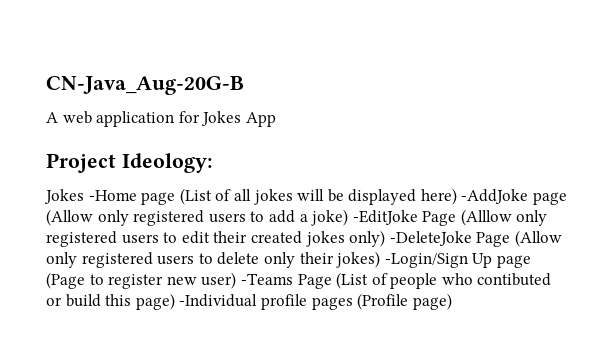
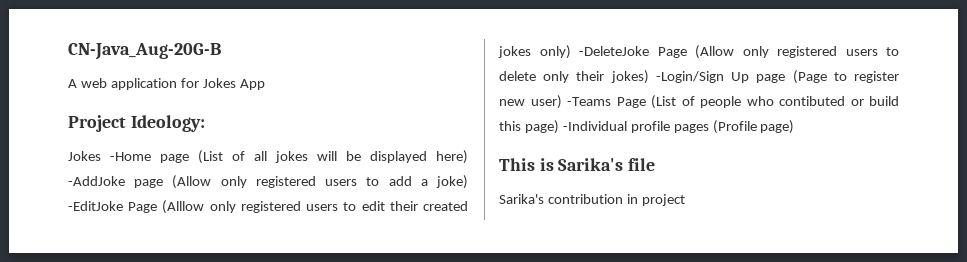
+ This is Sarika's file
+ Sarika's contribution in project

